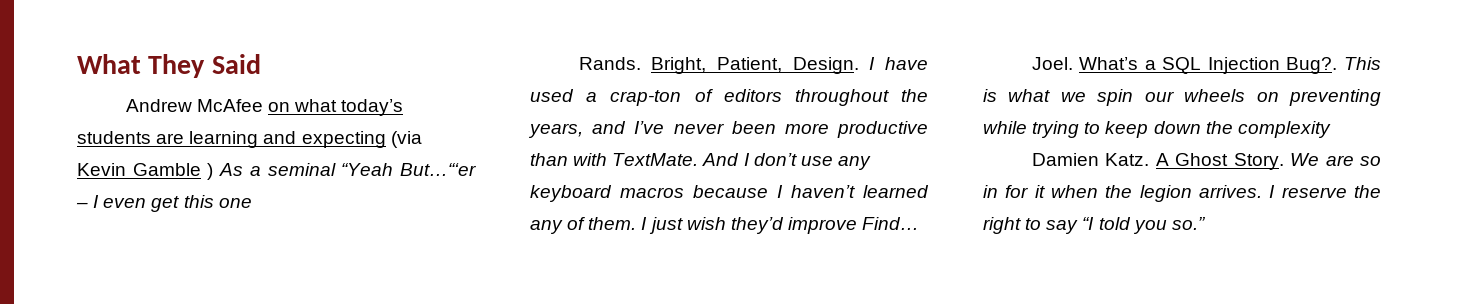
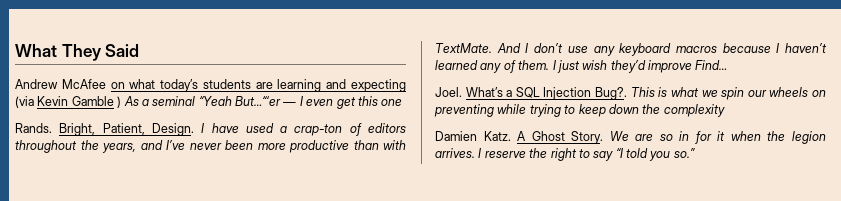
- Andrew McAfee on what today’s students are learning and expecting (via Kevin Gamble ) As a seminal “Yeah But…“‘er – I even get this one
+ Andrew McAfee on what today’s students are learning and expecting (via Kevin Gamble ) As a seminal “Yeah But…“‘er — I even get this one

